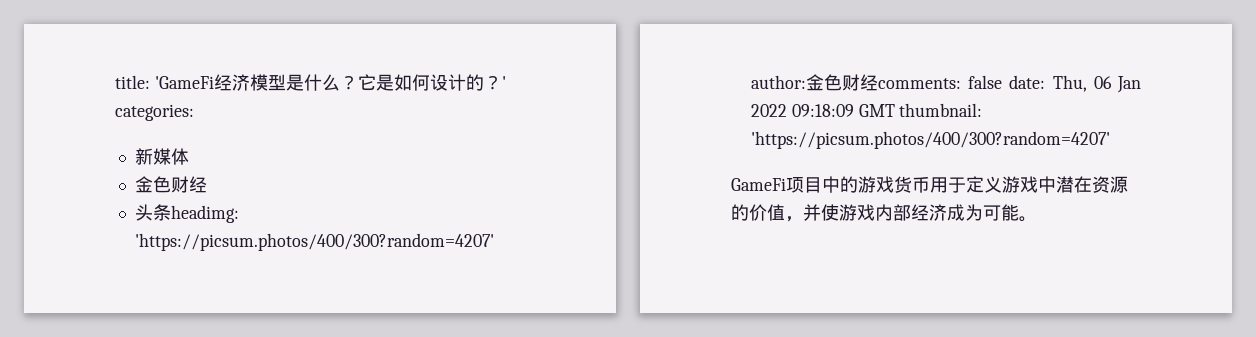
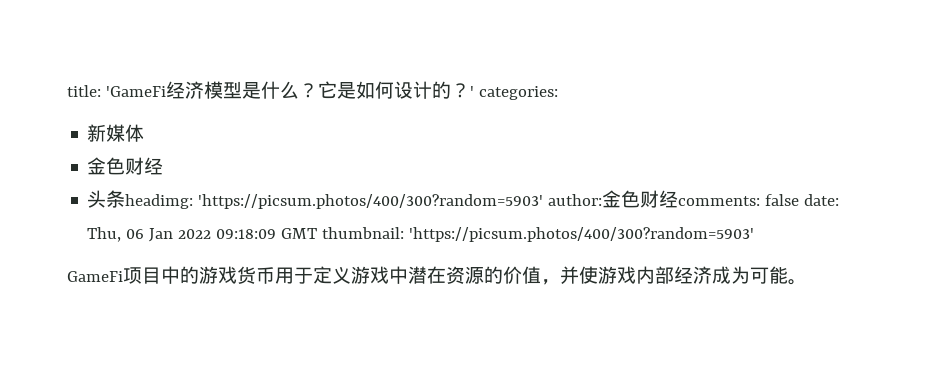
- 头条headimg: 'https://picsum.photos/400/300?random=4207' author:金色财经comments: false date: Thu, 06 Jan 2022 09:18:09 GMT thumbnail: 'https://picsum.photos/400/300?random=4207'
+ 头条headimg: 'https://picsum.photos/400/300?random=5903' author:金色财经comments: false date: Thu, 06 Jan 2022 09:18:09 GMT thumbnail: 'https://picsum.photos/400/300?random=5903'

